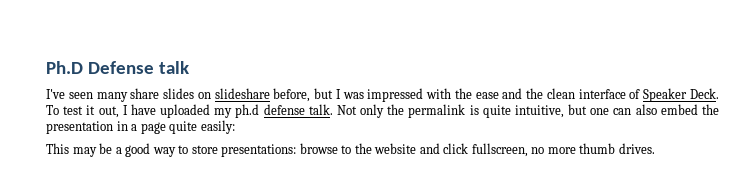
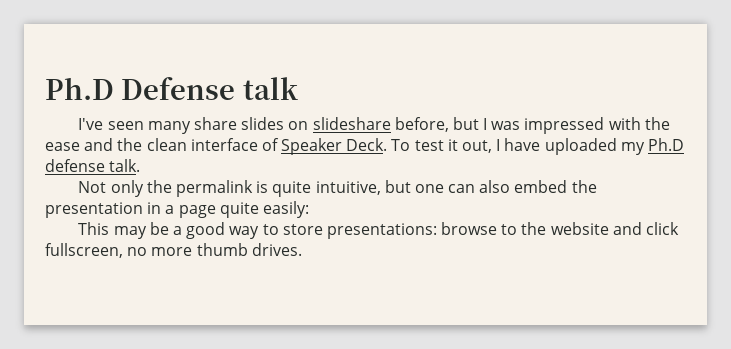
- To test it out, I have uploaded my ph.d defense talk. Not only the permalink is quite intuitive, but one can also embed the presentation in a page quite easily:
+ To test it out, I have uploaded my Ph.D defense talk.
+ Not only the permalink is quite intuitive, but one can also embed the presentation in a page quite easily:

